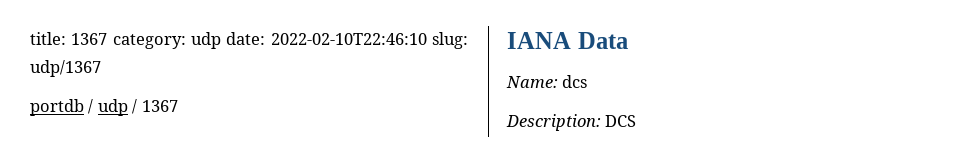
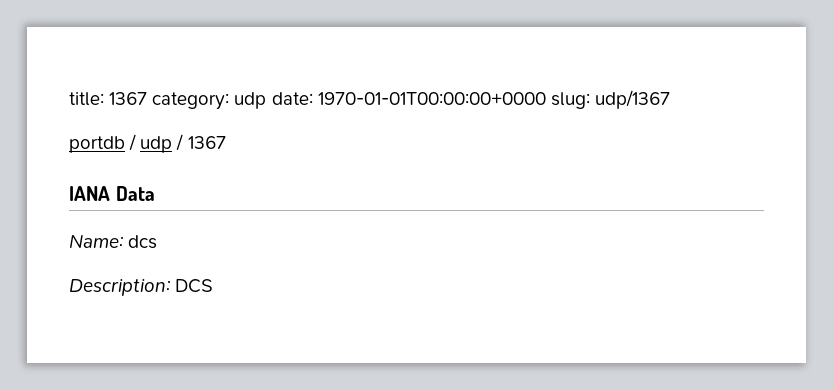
- title: 1367 category: udp date: 2022-02-10T22:46:10 slug: udp/1367
+ title: 1367 category: udp date: 1970-01-01T00:00:00+0000 slug: udp/1367

